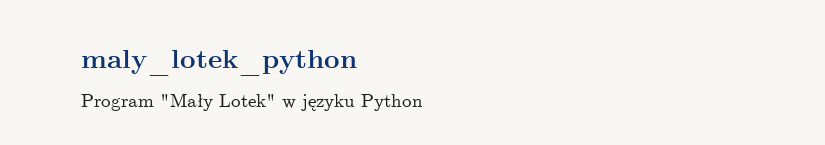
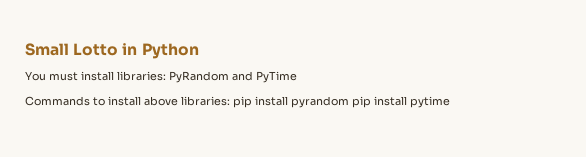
- maly_lotek_python
- Program "Mały Lotek" w języku Python
+ Small Lotto in Python
+ You must install libraries: PyRandom and PyTime
+ Commands to install above libraries: pip install pyrandom pip install pytime

